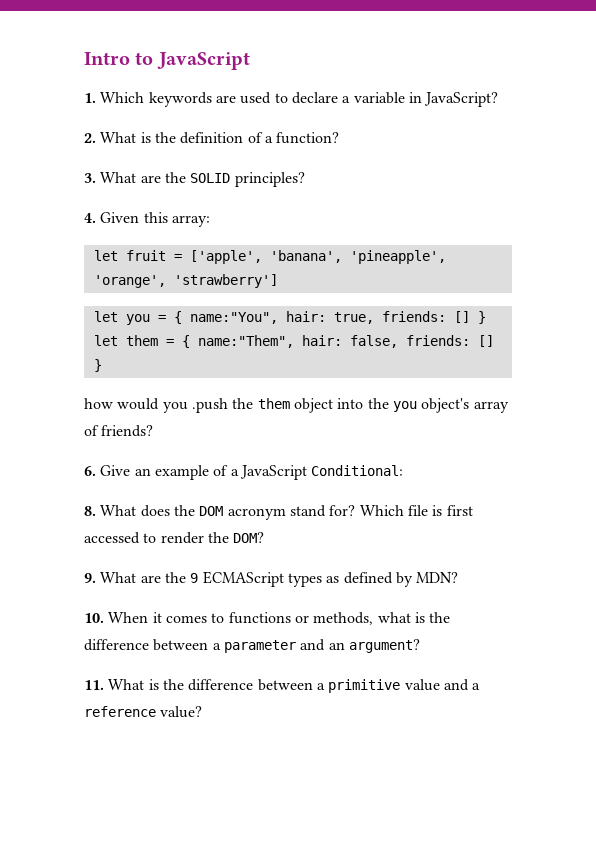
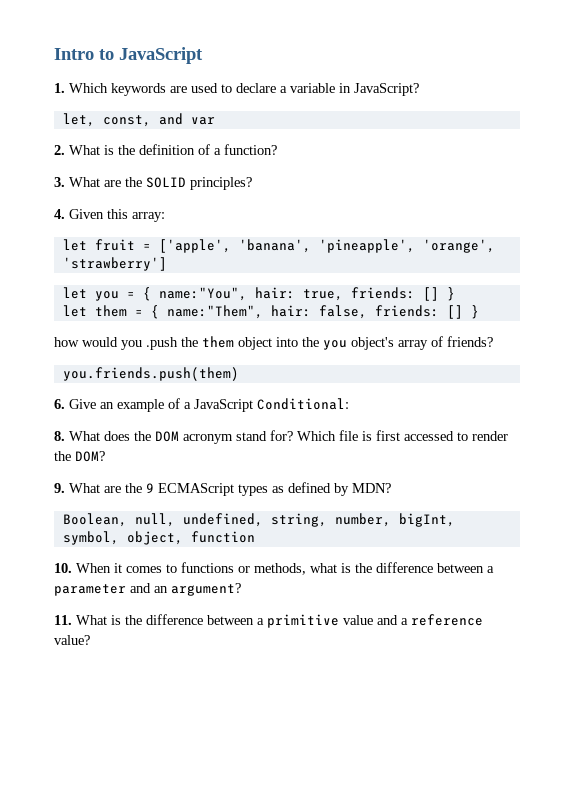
+ let, const, and var
+ you.friends.push(them)
+ Boolean, null, undefined, string, number, bigInt, symbol, object, function

